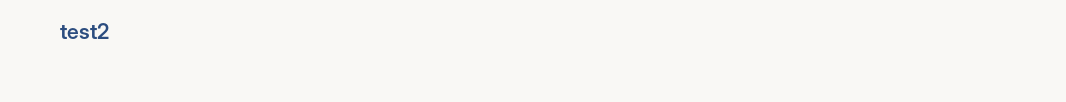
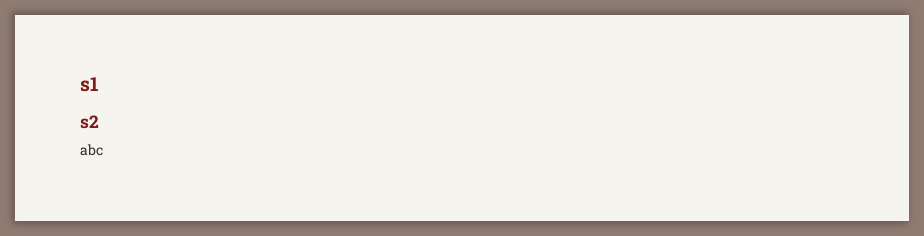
- test2
+ s1
+ s2
+ abc

